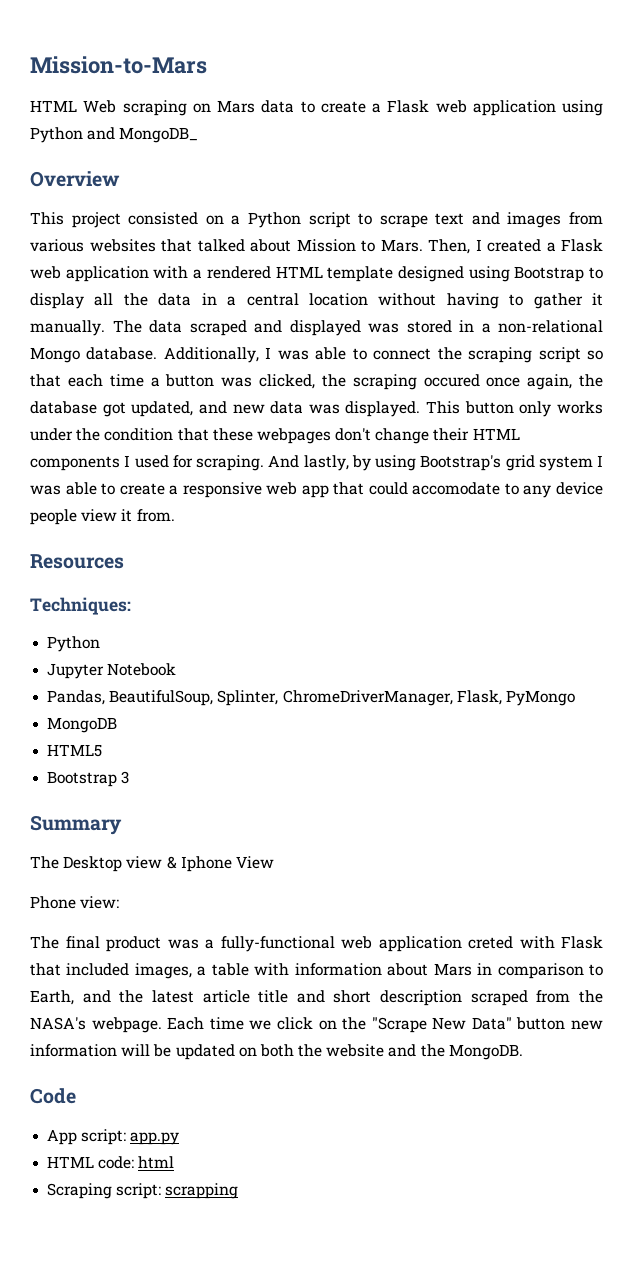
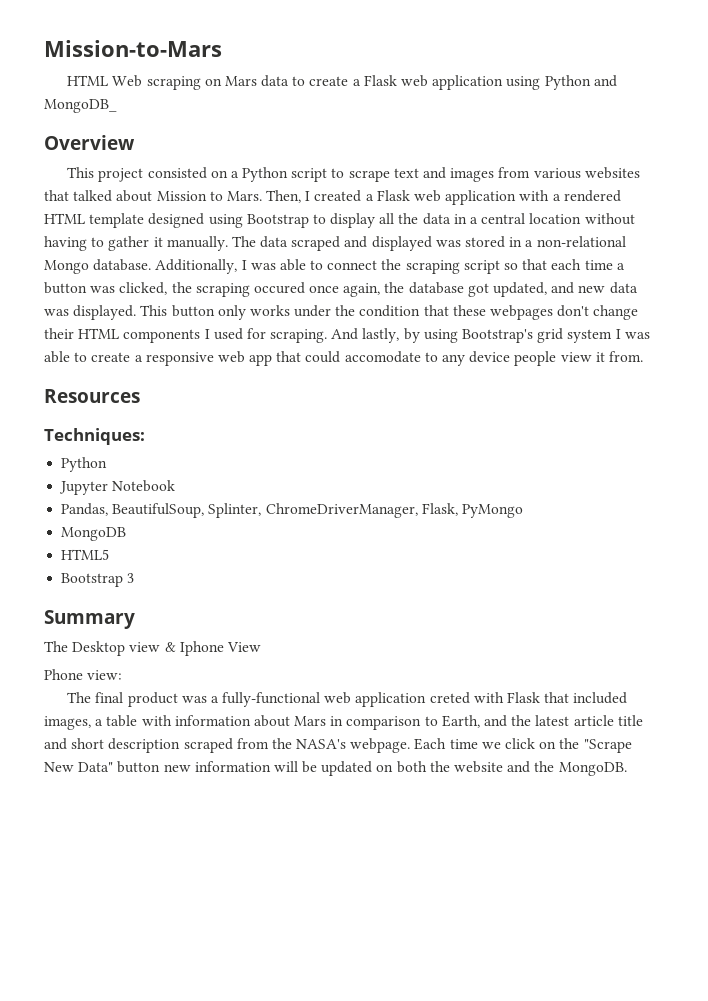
- Code
- App script: app.py
- HTML code: html
- Scraping script: scrapping

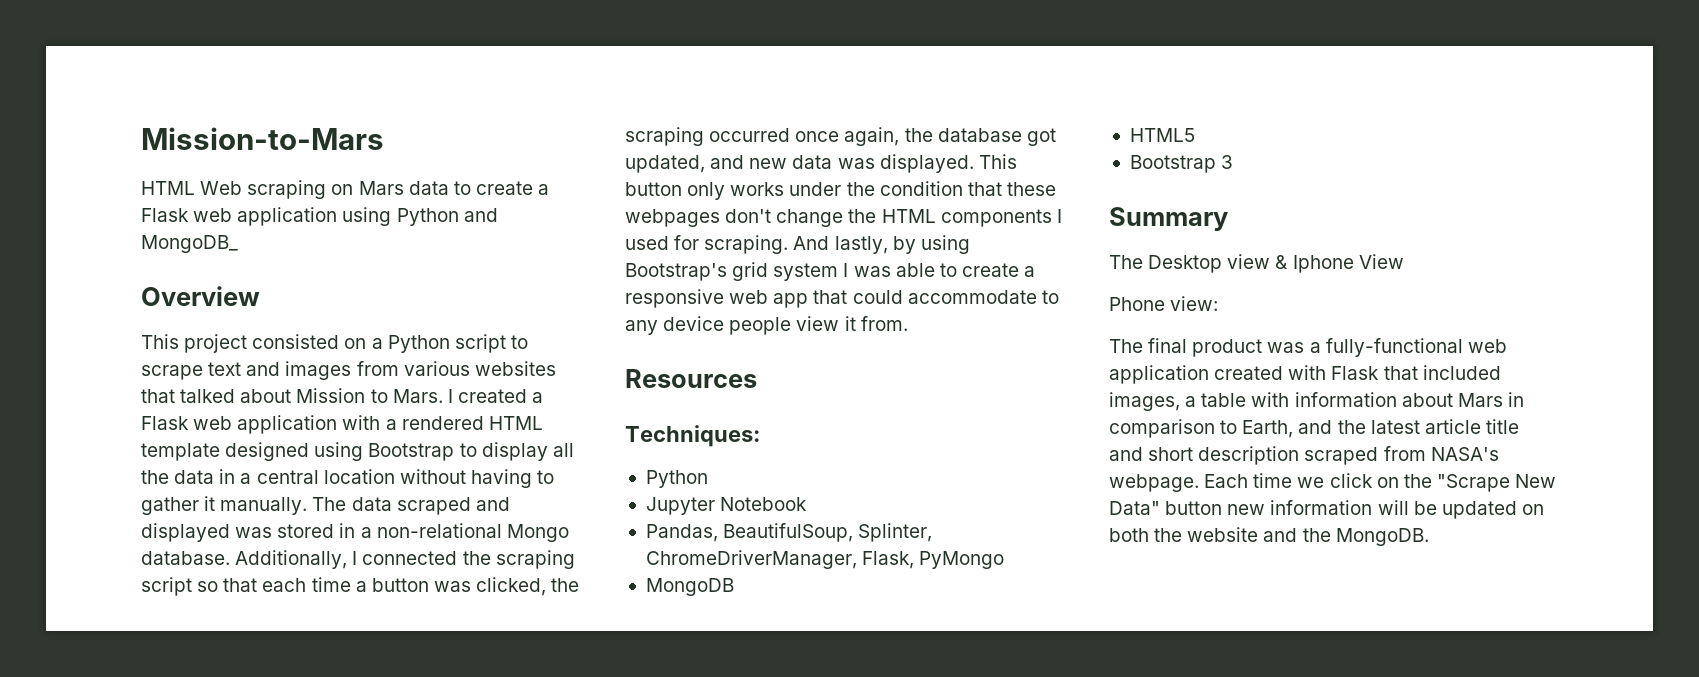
- Then, I created a Flask web application with a rendered HTML template designed using Bootstrap to display all the data in a central location without having to gather it manually.
+ I created a Flask web application with a rendered HTML template designed using Bootstrap to display all the data in a central location without having to gather it manually.
- Additionally, I was able to connect the scraping script so that each time a button was clicked, the scraping occured once again, the database got updated, and new data was displayed.
+ Additionally, I connected the scraping script so that each time a button was clicked, the scraping occurred once again, the database got updated, and new data was displayed.
- This button only works under the condition that these webpages don't change their HTML components I used for scraping.
+ This button only works under the condition that these webpages don't change the HTML components I used for scraping.
- And lastly, by using Bootstrap's grid system I was able to create a responsive web app that could accomodate to any device people view it from.
+ And lastly, by using Bootstrap's grid system I was able to create a responsive web app that could accommodate to any device people view it from.
- The final product was a fully-functional web application creted with Flask that included images, a table with information about Mars in comparison to Earth, and the latest article title and short description scraped from the NASA's webpage.
+ The final product was a fully-functional web application created with Flask that included images, a table with information about Mars in comparison to Earth, and the latest article title and short description scraped from NASA's webpage.

